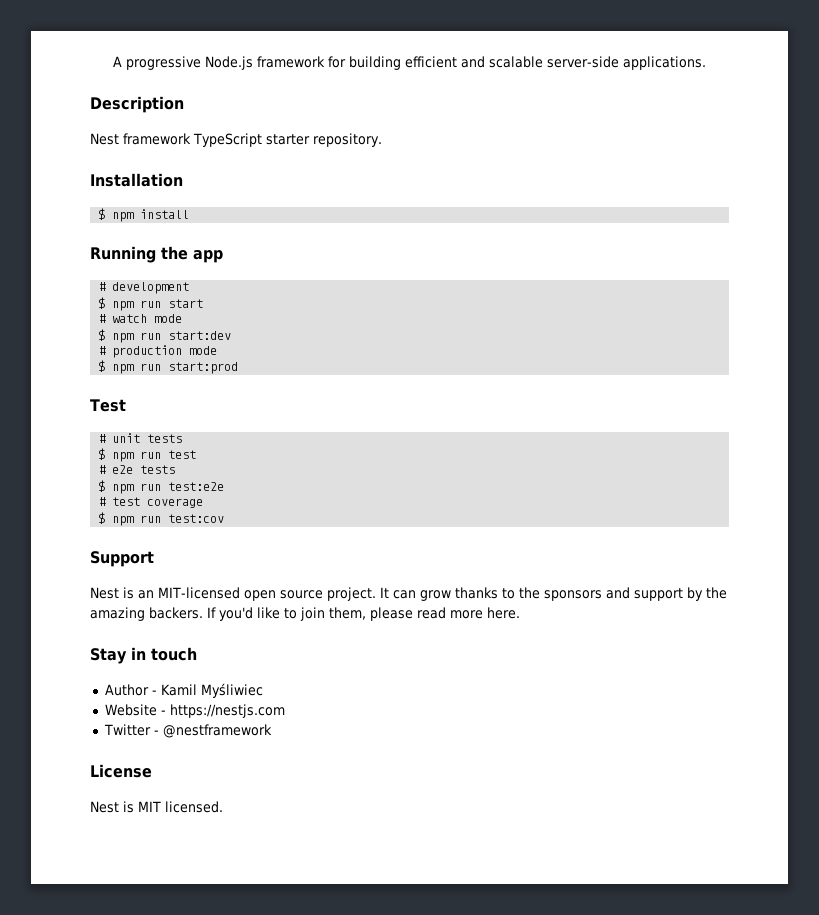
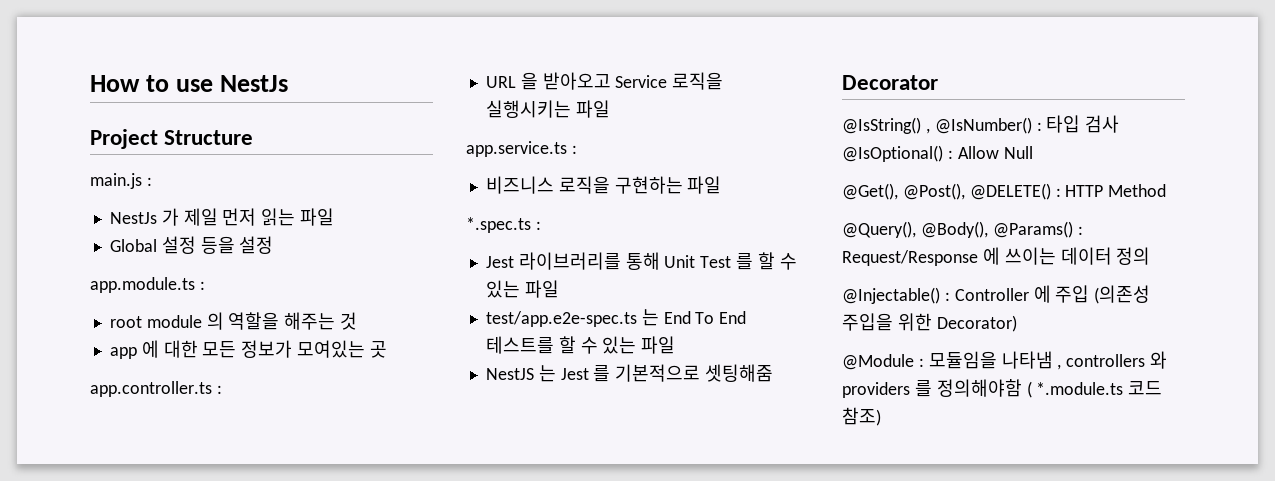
- A progressive Node.js framework for building efficient and scalable server-side applications.
- Description
- Nest framework TypeScript starter repository.
- Installation
- $ npm install
- Running the app
- # development
- $ npm run start
- # watch mode
- $ npm run start:dev
- # production mode
- $ npm run start:prod
- Test
- # unit tests
- $ npm run test
- # e2e tests
- $ npm run test:e2e
- # test coverage
- $ npm run test:cov
- Support
- Nest is an MIT-licensed open source project. It can grow thanks to the sponsors and support by the amazing backers. If you'd like to join them, please read more here.
- Stay in touch
- Author - Kamil Myśliwiec
- Website - https://nestjs.com
- Twitter - @nestframework
- License
- Nest is MIT licensed.
+ How to use NestJs
+ Project Structure
+ main.js :
+ NestJs 가 제일 먼저 읽는 파일
+ Global 설정 등을 설정
+ app.module.ts :
+ root module 의 역할을 해주는 것
+ app 에 대한 모든 정보가 모여있는 곳
+ app.controller.ts :
+ URL 을 받아오고 Service 로직을 실행시키는 파일
+ app.service.ts :
+ 비즈니스 로직을 구현하는 파일
+ *.spec.ts :
+ Jest 라이브러리를 통해 Unit Test 를 할 수 있는 파일
+ test/app.e2e-spec.ts 는 End To End 테스트를 할 수 있는 파일
+ NestJS 는 Jest 를 기본적으로 셋팅해줌
+ Decorator
+ @IsString() , @IsNumber() : 타입 검사 @IsOptional() : Allow Null
+ @Get(), @Post(), @DELETE() : HTTP Method
+ @Query(), @Body(), @Params() : Request/Response 에 쓰이는 데이터 정의
+ @Injectable() : Controller 에 주입 (의존성 주입을 위한 Decorator)
+ @Module : 모듈임을 나타냄 , controllers 와 providers 를 정의해야함 ( *.module.ts 코드 참조)

